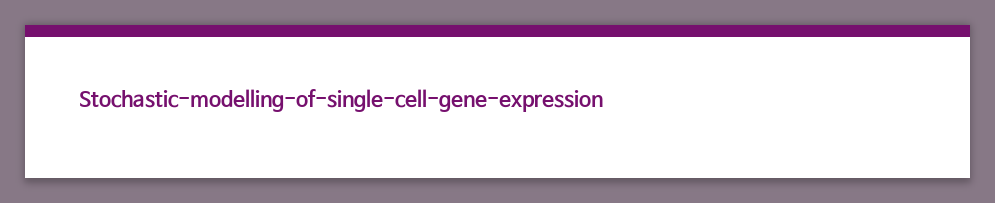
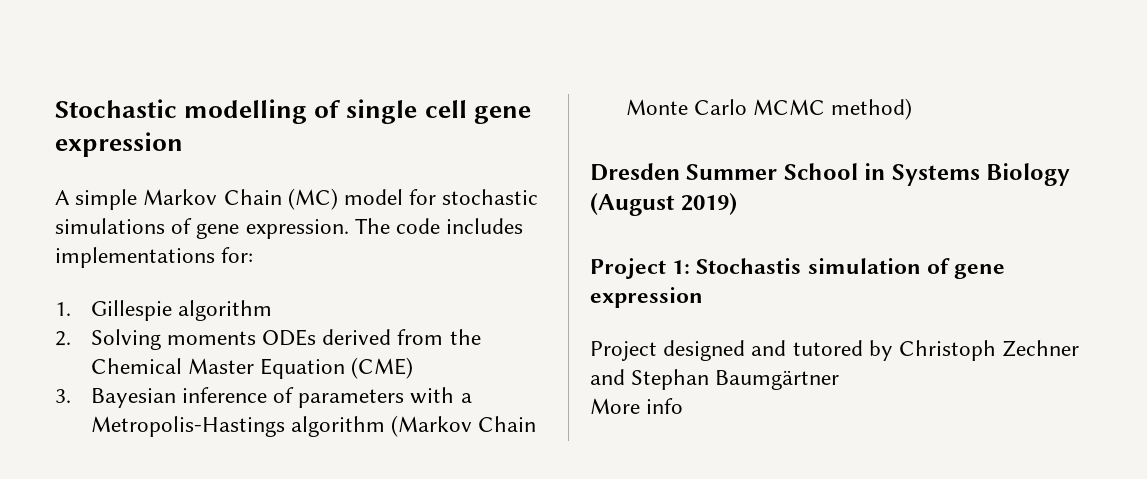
- Stochastic-modelling-of-single-cell-gene-expression
+ Stochastic modelling of single cell gene expression
+ A simple Markov Chain (MC) model for stochastic simulations of gene expression. The code includes implementations for:
+ 1. Gillespie algorithm
+ 2. Solving moments ODEs derived from the Chemical Master Equation (CME)
+ 3. Bayesian inference of parameters with a Metropolis-Hastings algorithm (Markov Chain Monte Carlo MCMC method)
+ Dresden Summer School in Systems Biology (August 2019)
+ Project 1: Stochastis simulation of gene expression
+ Project designed and tutored by Christoph Zechner and Stephan Baumgärtner
+ More info

